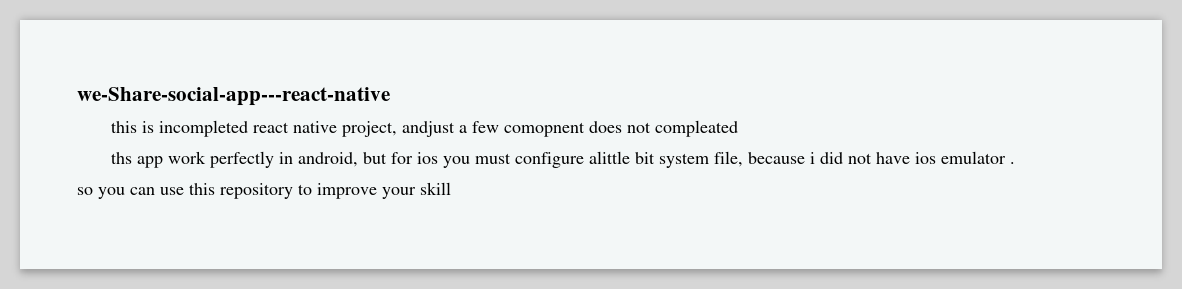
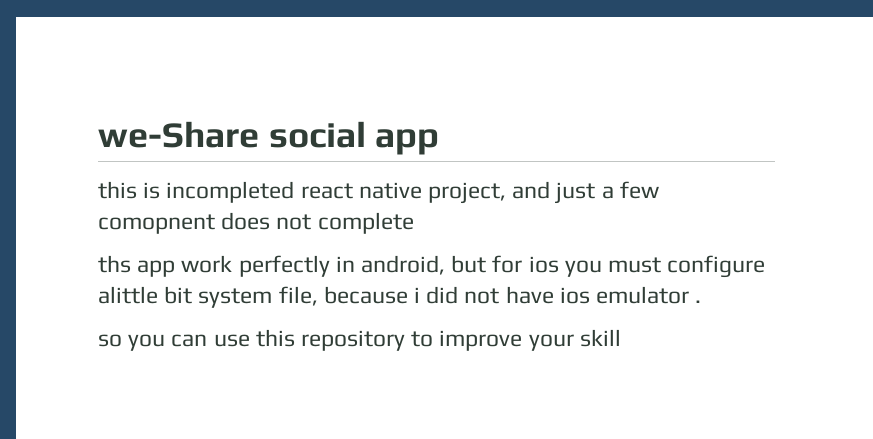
- we-Share-social-app---react-native
+ we-Share social app
- this is incompleted react native project, andjust a few comopnent does not compleated
+ this is incompleted react native project, and just a few comopnent does not complete

